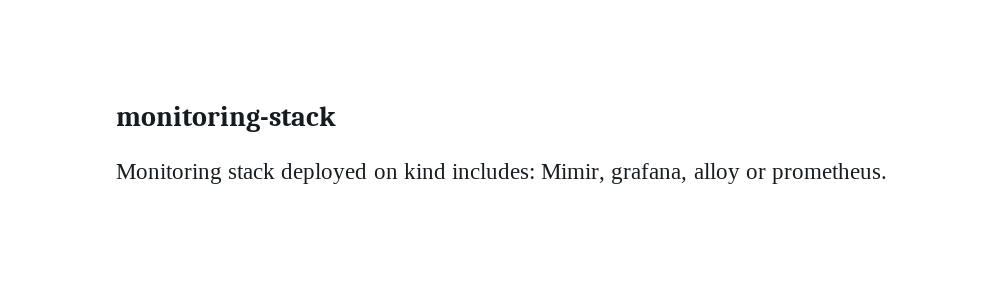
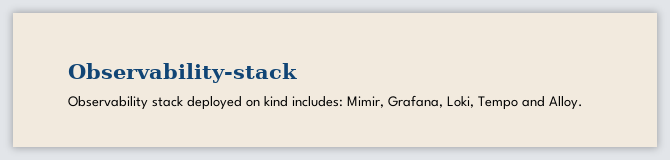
- monitoring-stack
- Monitoring stack deployed on kind includes: Mimir, grafana, alloy or prometheus.
+ Observability-stack
+ Observability stack deployed on kind includes: Mimir, Grafana, Loki, Tempo and Alloy.

